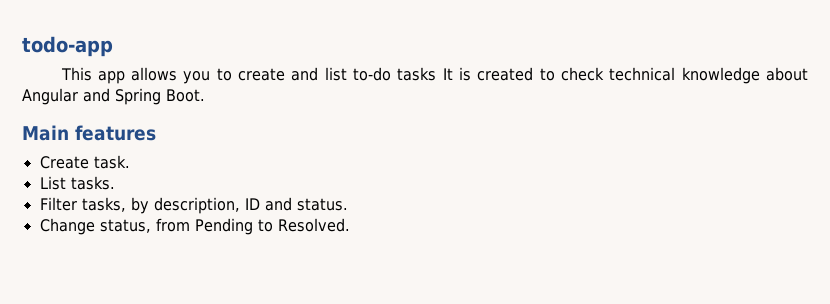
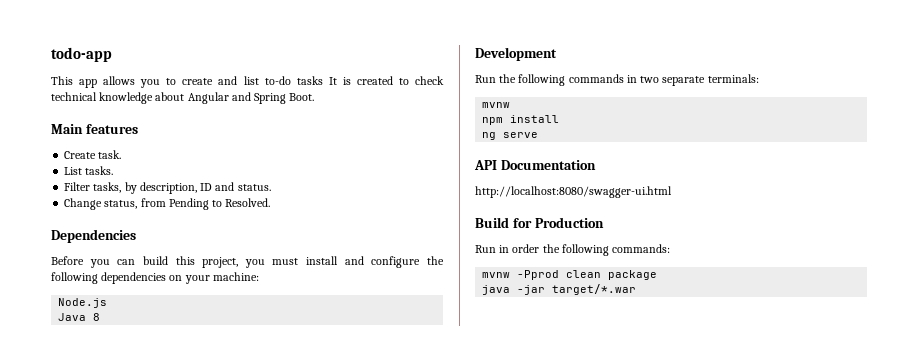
+ Dependencies
+ Before you can build this project, you must install and configure the following dependencies on your machine:
+ Node.js
+ Java 8
+ Development
+ Run the following commands in two separate terminals:
+ mvnw
+ npm install
+ ng serve
+ API Documentation
+ http://localhost:8080/swagger-ui.html
+ Build for Production
+ Run in order the following commands:
+ mvnw -Pprod clean package
+ java -jar target/*.war

